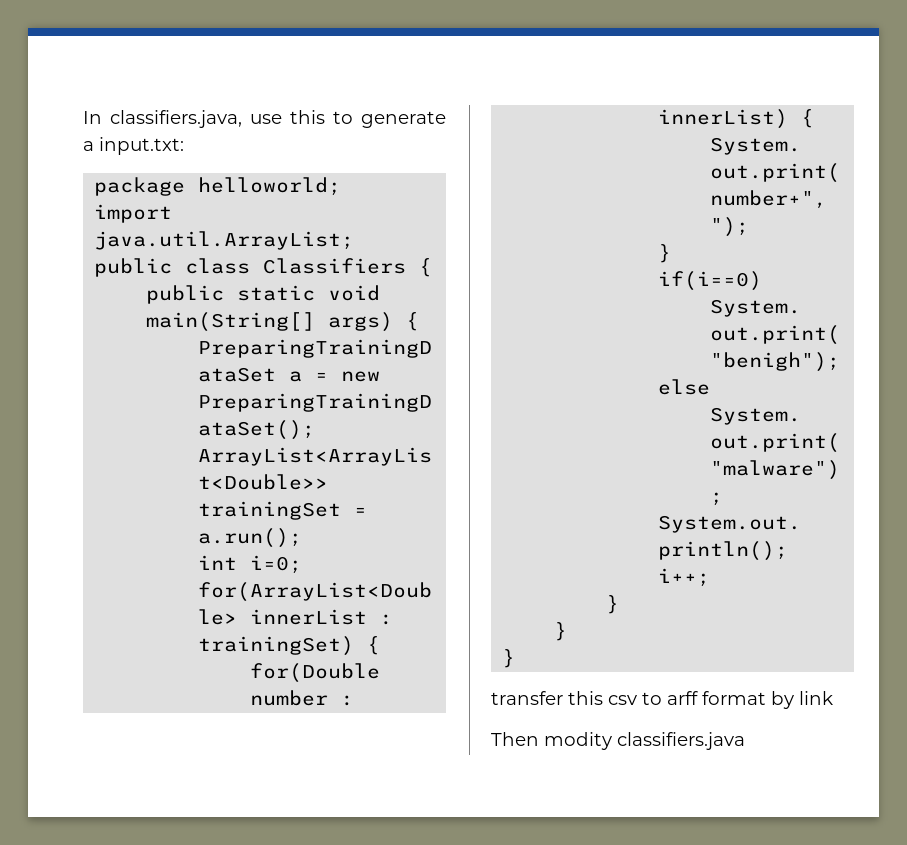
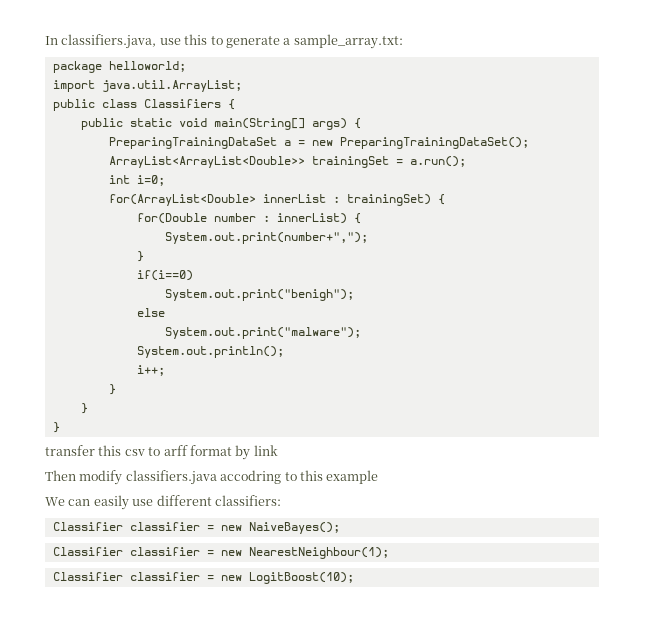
- In classifiers.java, use this to generate a input.txt:
+ In classifiers.java, use this to generate a sample_array.txt:
- Then modity classifiers.java
+ Then modify classifiers.java accodring to this example
+ We can easily use different classifiers:
+ Classifier classifier = new NaiveBayes();
+ Classifier classifier = new NearestNeighbour(1);
+ Classifier classifier = new LogitBoost(10);

